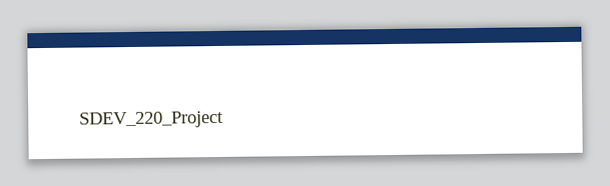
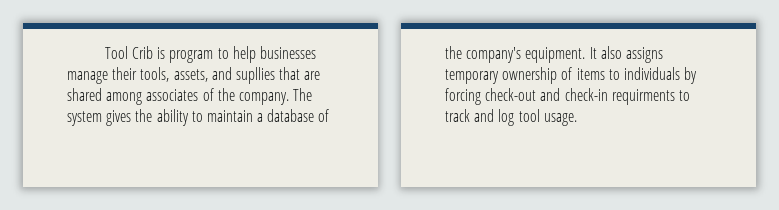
- SDEV_220_Project
+ Tool Crib is program to help businesses manage their tools, assets, and supllies that are shared among associates of the company. The system gives the ability to maintain a database of the company's equipment. It also assigns temporary ownership of items to individuals by forcing check-out and check-in requirments to track and log tool usage.

